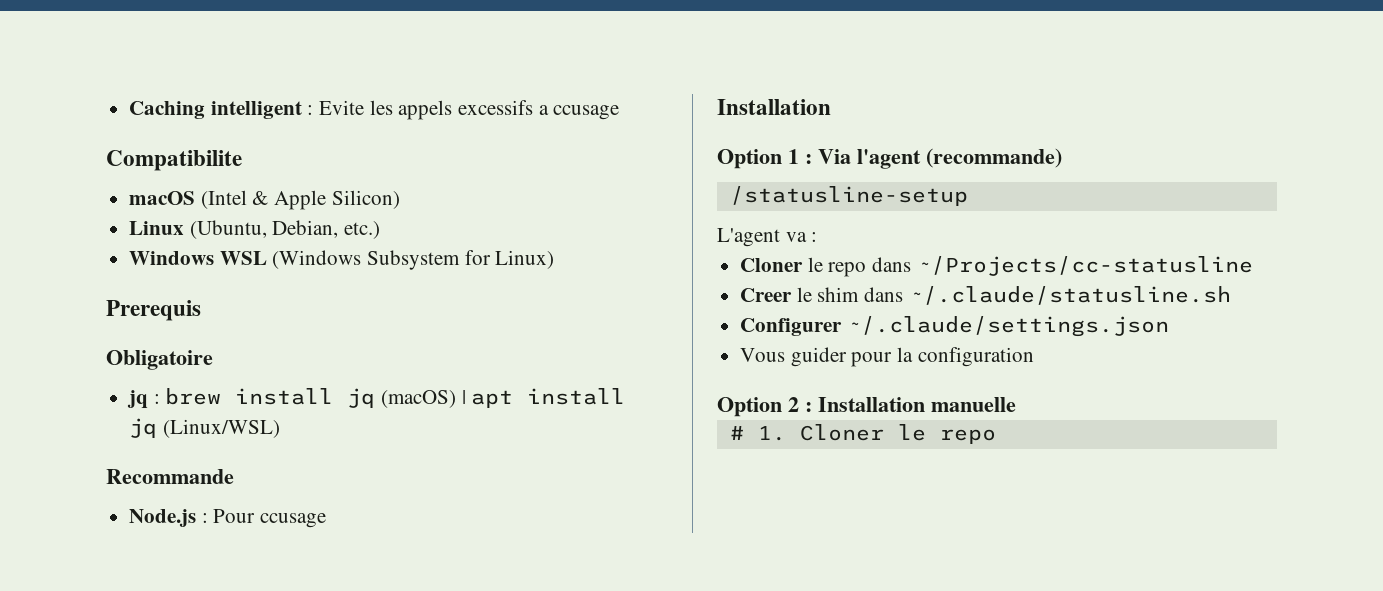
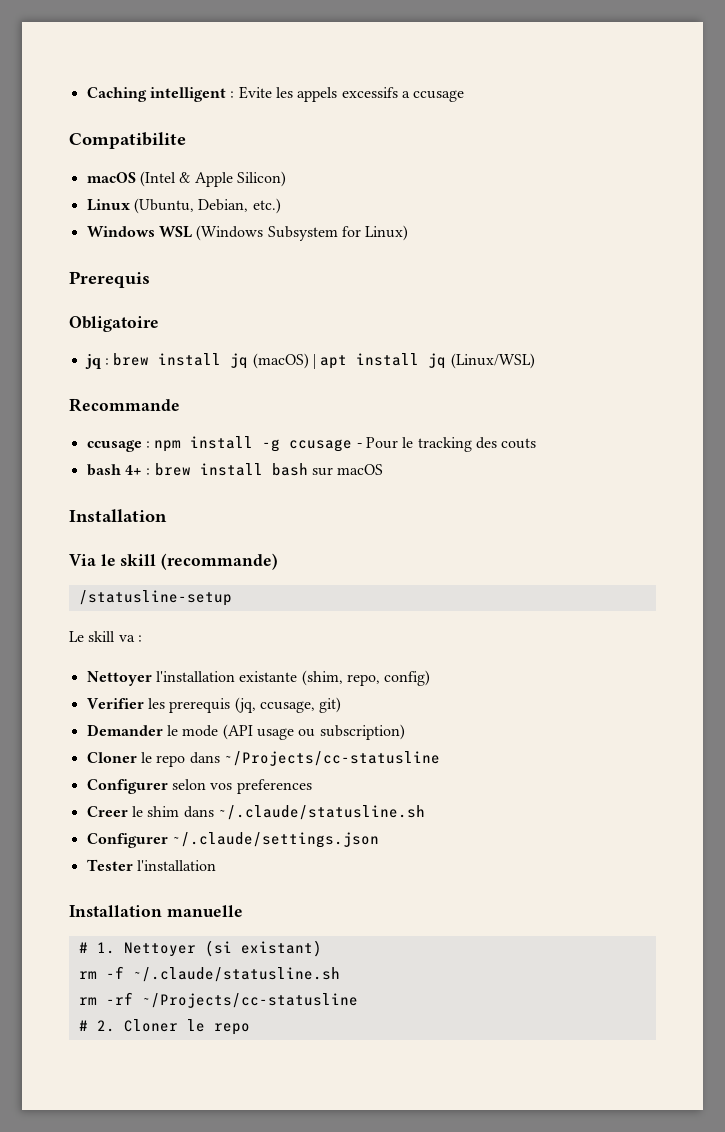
- Node.js : Pour ccusage
+ ccusage : npm install -g ccusage - Pour le tracking des couts
+ bash 4+ : brew install bash sur macOS
  Installation
- Option 1 : Via l'agent (recommande)
+ Via le skill (recommande)
- L'agent va :
+ Le skill va :
+ Nettoyer l'installation existante (shim, repo, config)
+ Verifier les prerequis (jq, ccusage, git)
+ Demander le mode (API usage ou subscription)
+ Configurer selon vos preferences
- Vous guider pour la configuration
- Option 2 : Installation manuelle
- # 1. Cloner le repo
+ Tester l'installation
+ Installation manuelle
+ # 1. Nettoyer (si existant)
+ rm -f ~/.claude/statusline.sh
+ rm -rf ~/Projects/cc-statusline
+ # 2. Cloner le repo

